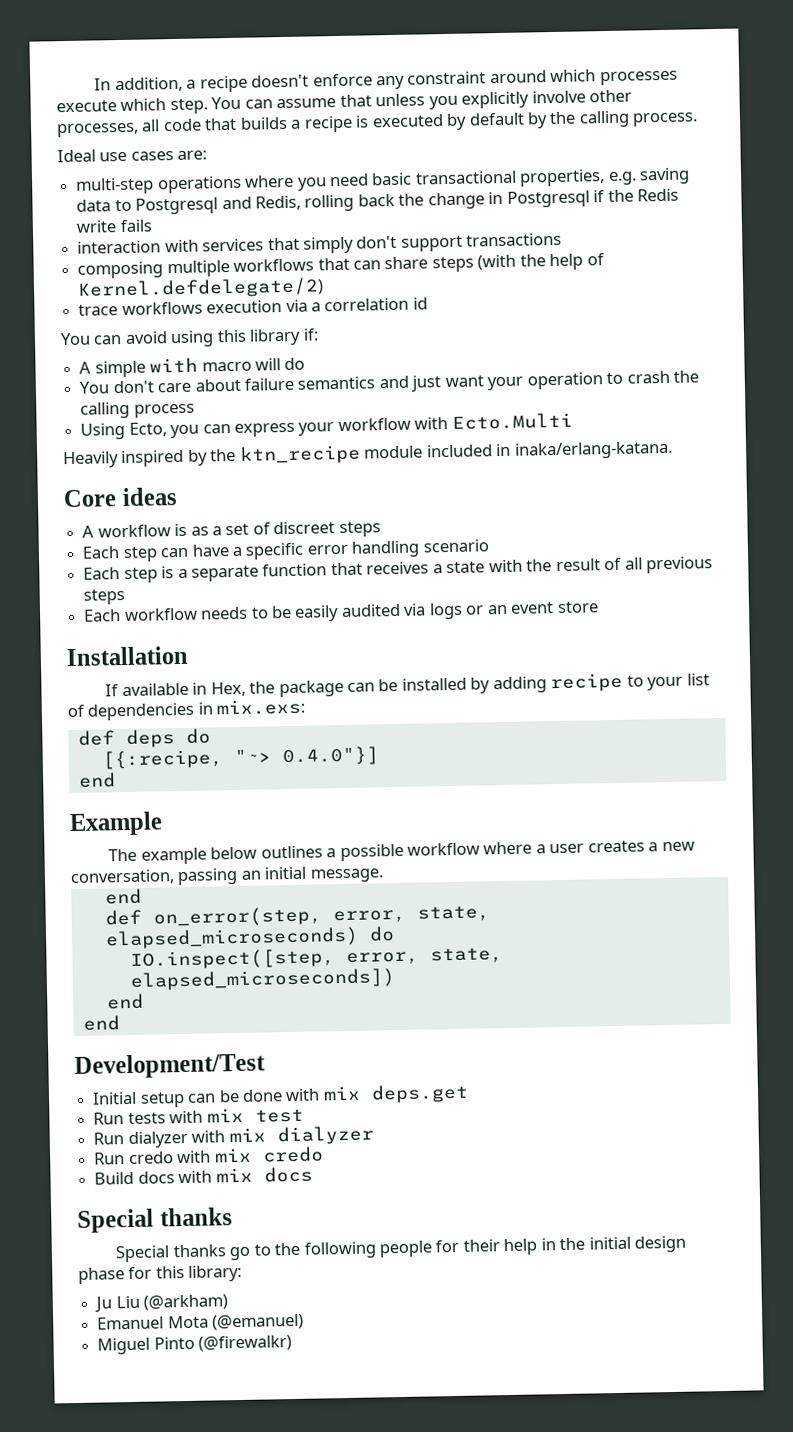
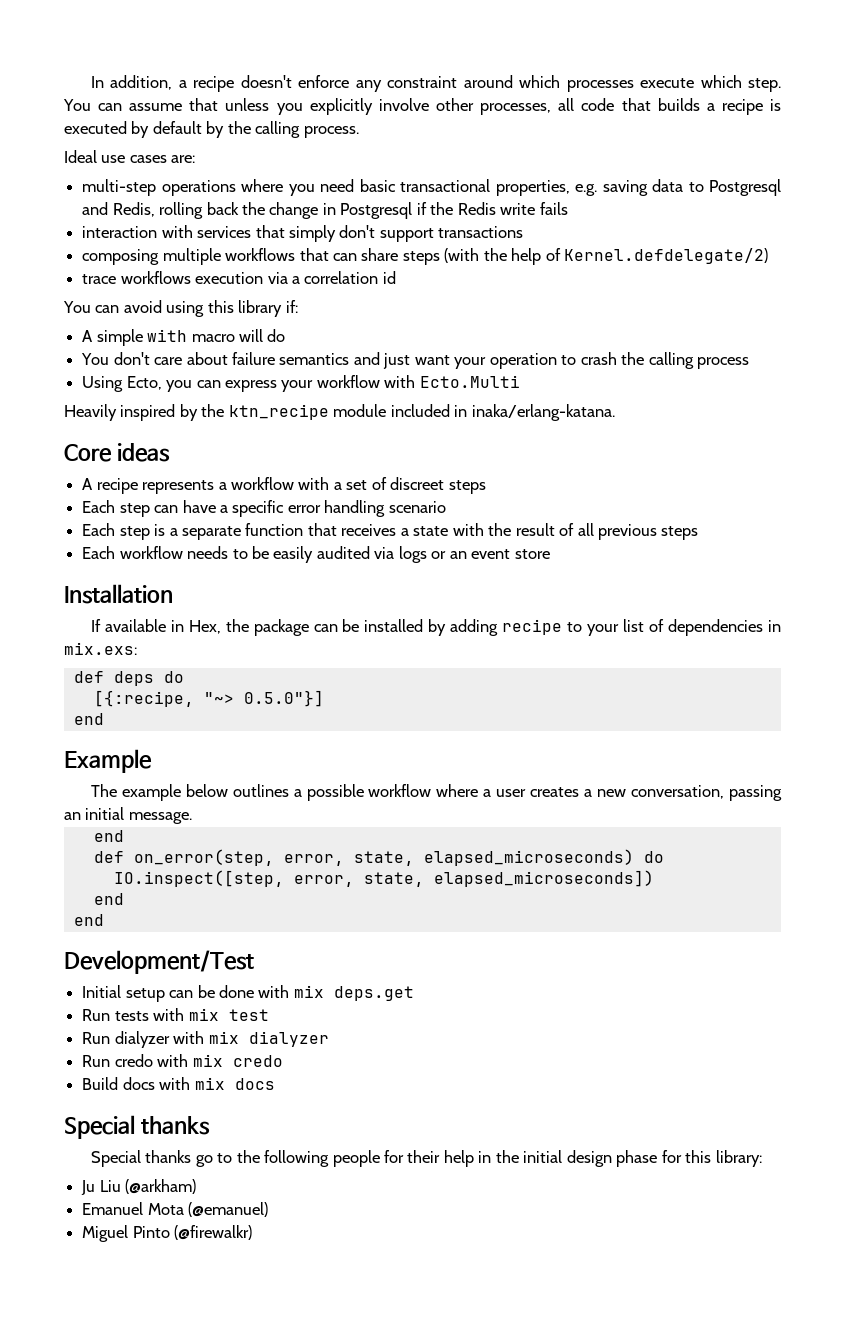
- A workflow is as a set of discreet steps
+ A recipe represents a workflow with a set of discreet steps
- [{:recipe, "~> 0.4.0"}]
+ [{:recipe, "~> 0.5.0"}]

